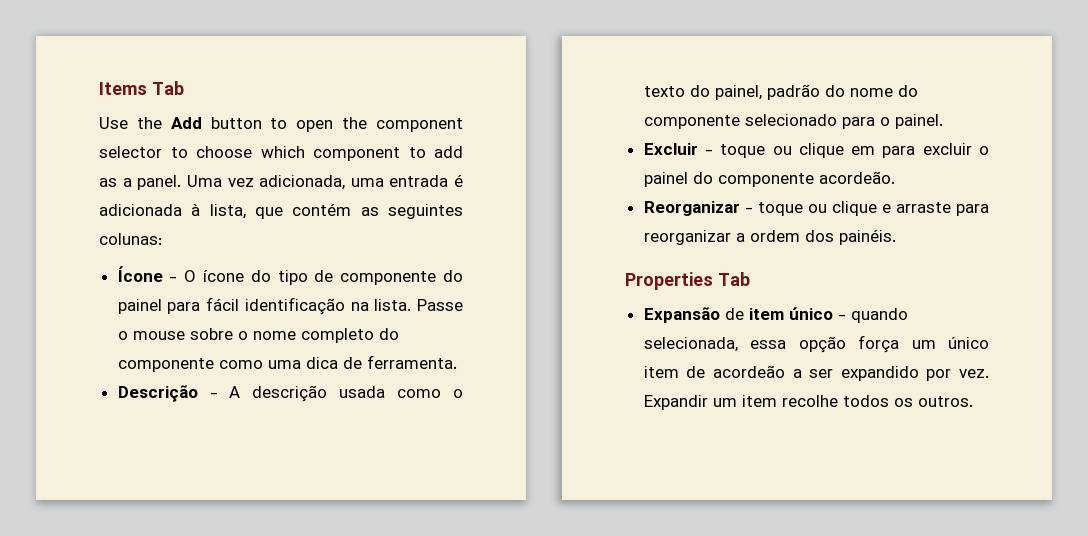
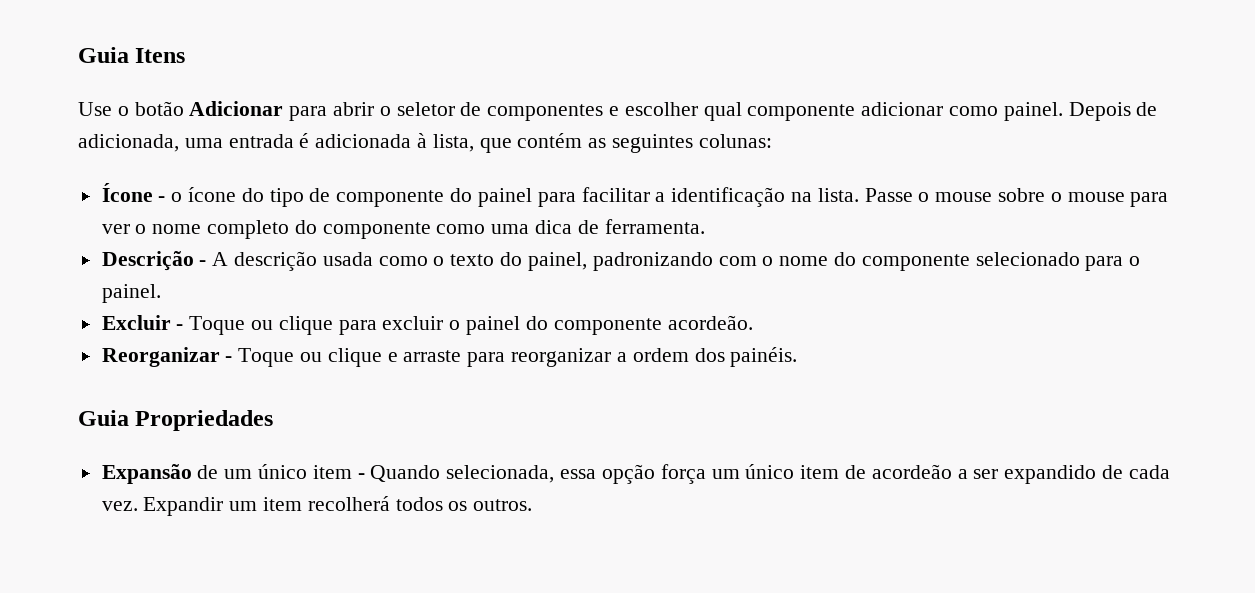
- Items Tab
+ Guia Itens
- Use the Add button to open the component selector to choose which component to add as a panel. Uma vez adicionada, uma entrada é adicionada à lista, que contém as seguintes colunas:
+ Use o botão Adicionar para abrir o seletor de componentes e escolher qual componente adicionar como painel. Depois de adicionada, uma entrada é adicionada à lista, que contém as seguintes colunas:
- Ícone - O ícone do tipo de componente do painel para fácil identificação na lista.
+ Ícone - o ícone do tipo de componente do painel para facilitar a identificação na lista.
- Passe o mouse sobre o nome completo do componente como uma dica de ferramenta.
+ Passe o mouse sobre o mouse para ver o nome completo do componente como uma dica de ferramenta.
- Descrição - A descrição usada como o texto do painel, padrão do nome do componente selecionado para o painel.
+ Descrição - A descrição usada como o texto do painel, padronizando com o nome do componente selecionado para o painel.
- Excluir - toque ou clique em para excluir o painel do componente acordeão.
+ Excluir - Toque ou clique para excluir o painel do componente acordeão.
- Reorganizar - toque ou clique e arraste para reorganizar a ordem dos painéis.
+ Reorganizar - Toque ou clique e arraste para reorganizar a ordem dos painéis.
- Properties Tab
+ Guia Propriedades
- Expansão de item único - quando selecionada, essa opção força um único item de acordeão a ser expandido por vez.
+ Expansão de um único item - Quando selecionada, essa opção força um único item de acordeão a ser expandido de cada vez.
- Expandir um item recolhe todos os outros.
+ Expandir um item recolherá todos os outros.

